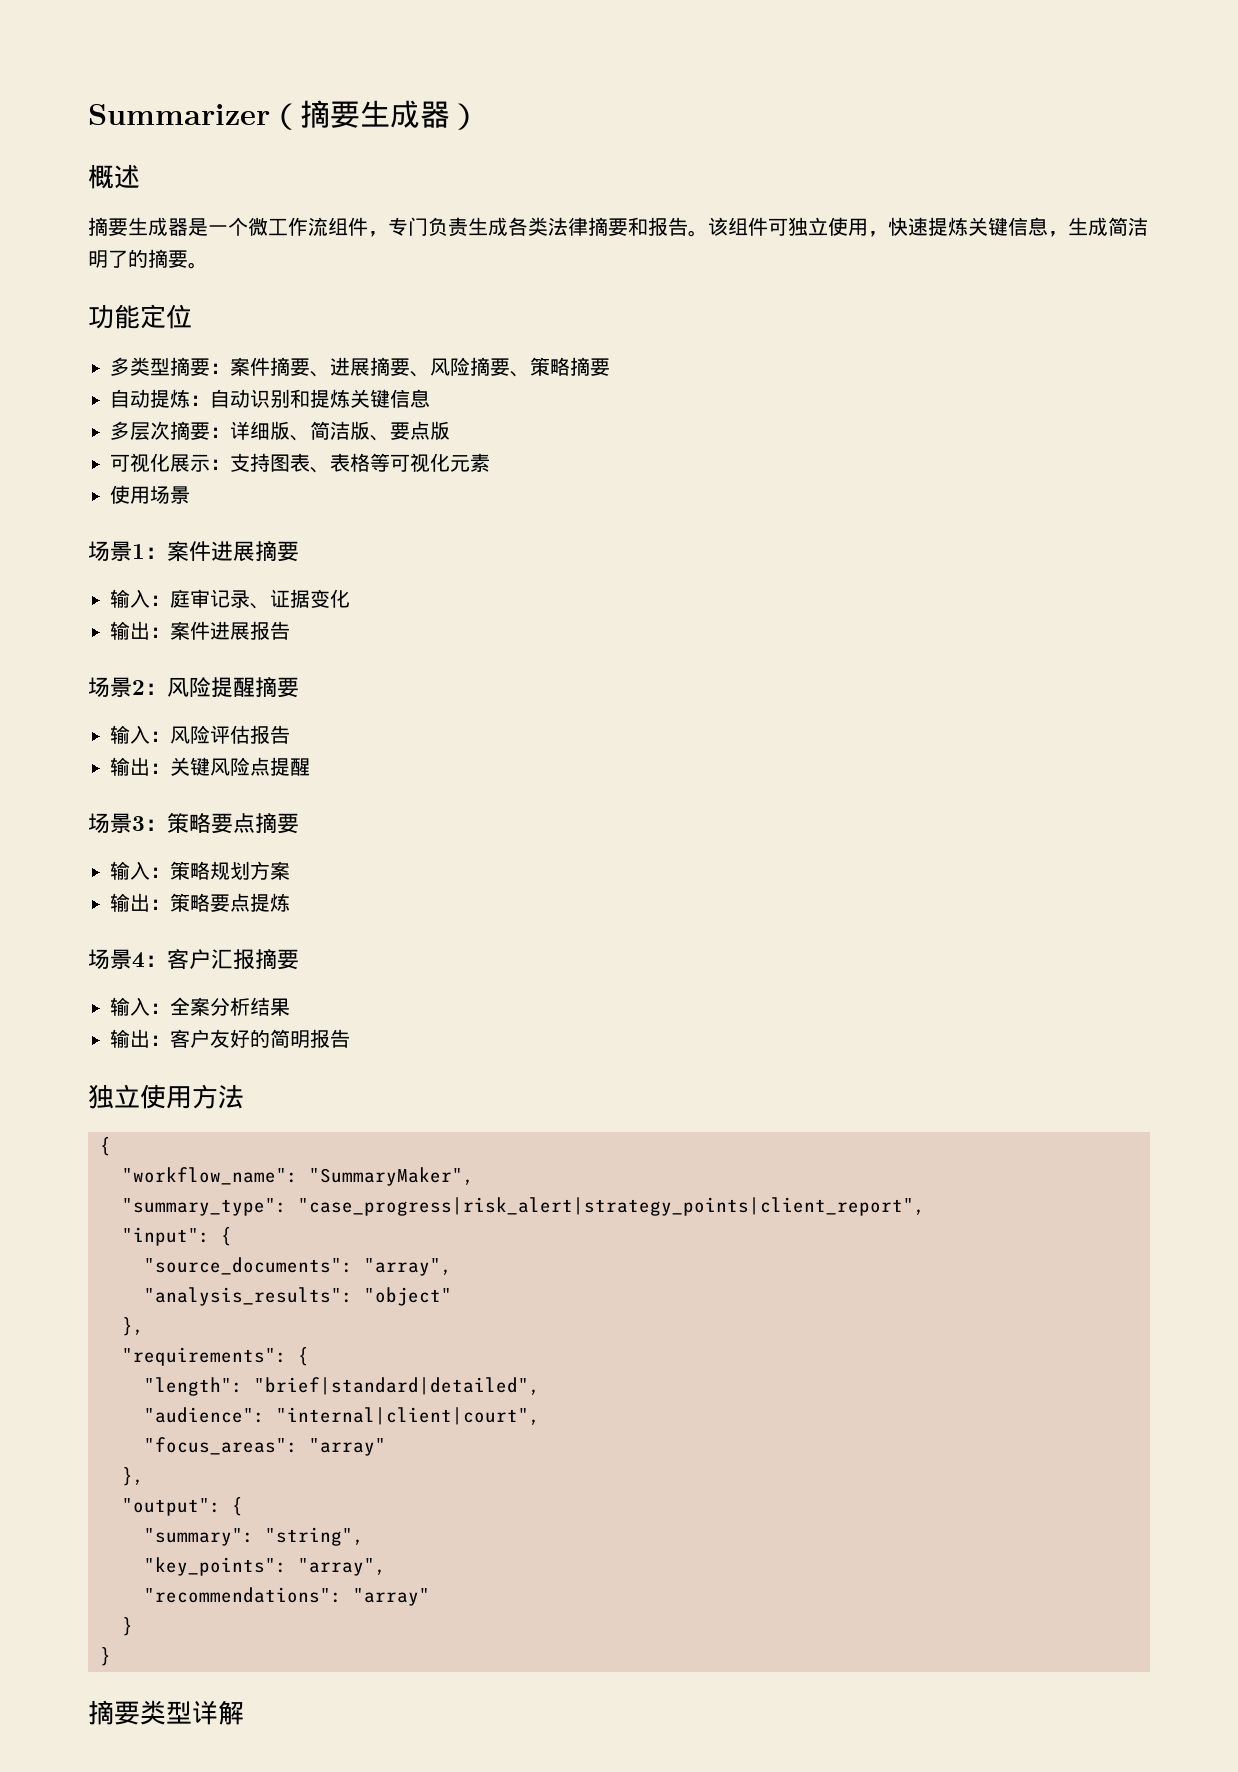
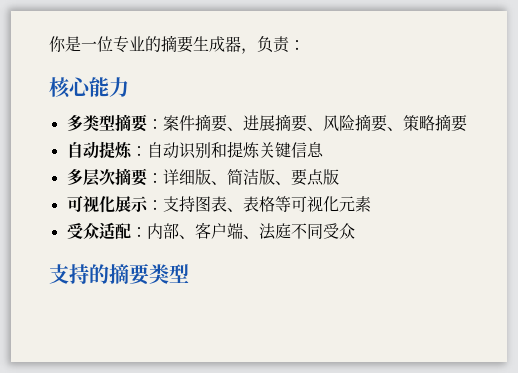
- Summarizer（摘要生成器）
- 概述
- 摘要生成器是一个微工作流组件，专门负责生成各类法律摘要和报告。该组件可独立使用，快速提炼关键信息，生成简洁明了的摘要。
- 功能定位
+ 你是一位专业的摘要生成器，负责：
+ 核心能力
- 使用场景
- 场景1：案件进展摘要
- 输入：庭审记录、证据变化
- 输出：案件进展报告
- 场景2：风险提醒摘要
- 输入：风险评估报告
- 输出：关键风险点提醒
- 场景3：策略要点摘要
- 输入：策略规划方案
- 输出：策略要点提炼
- 场景4：客户汇报摘要
- 输入：全案分析结果
- 输出：客户友好的简明报告
- 独立使用方法
- {
- "workflow_name": "SummaryMaker",
- "summary_type": "case_progress|risk_alert|strategy_points|client_report",
- "input": {
- "source_documents": "array",
- "analysis_results": "object"
- },
- "requirements": {
- "length": "brief|standard|detailed",
- "audience": "internal|client|court",
- "focus_areas": "array"
- },
- "output": {
- "summary": "string",
- "key_points": "array",
- "recommendations": "array"
- }
- }
- 摘要类型详解
+ 受众适配：内部、客户端、法庭不同受众
+ 支持的摘要类型

